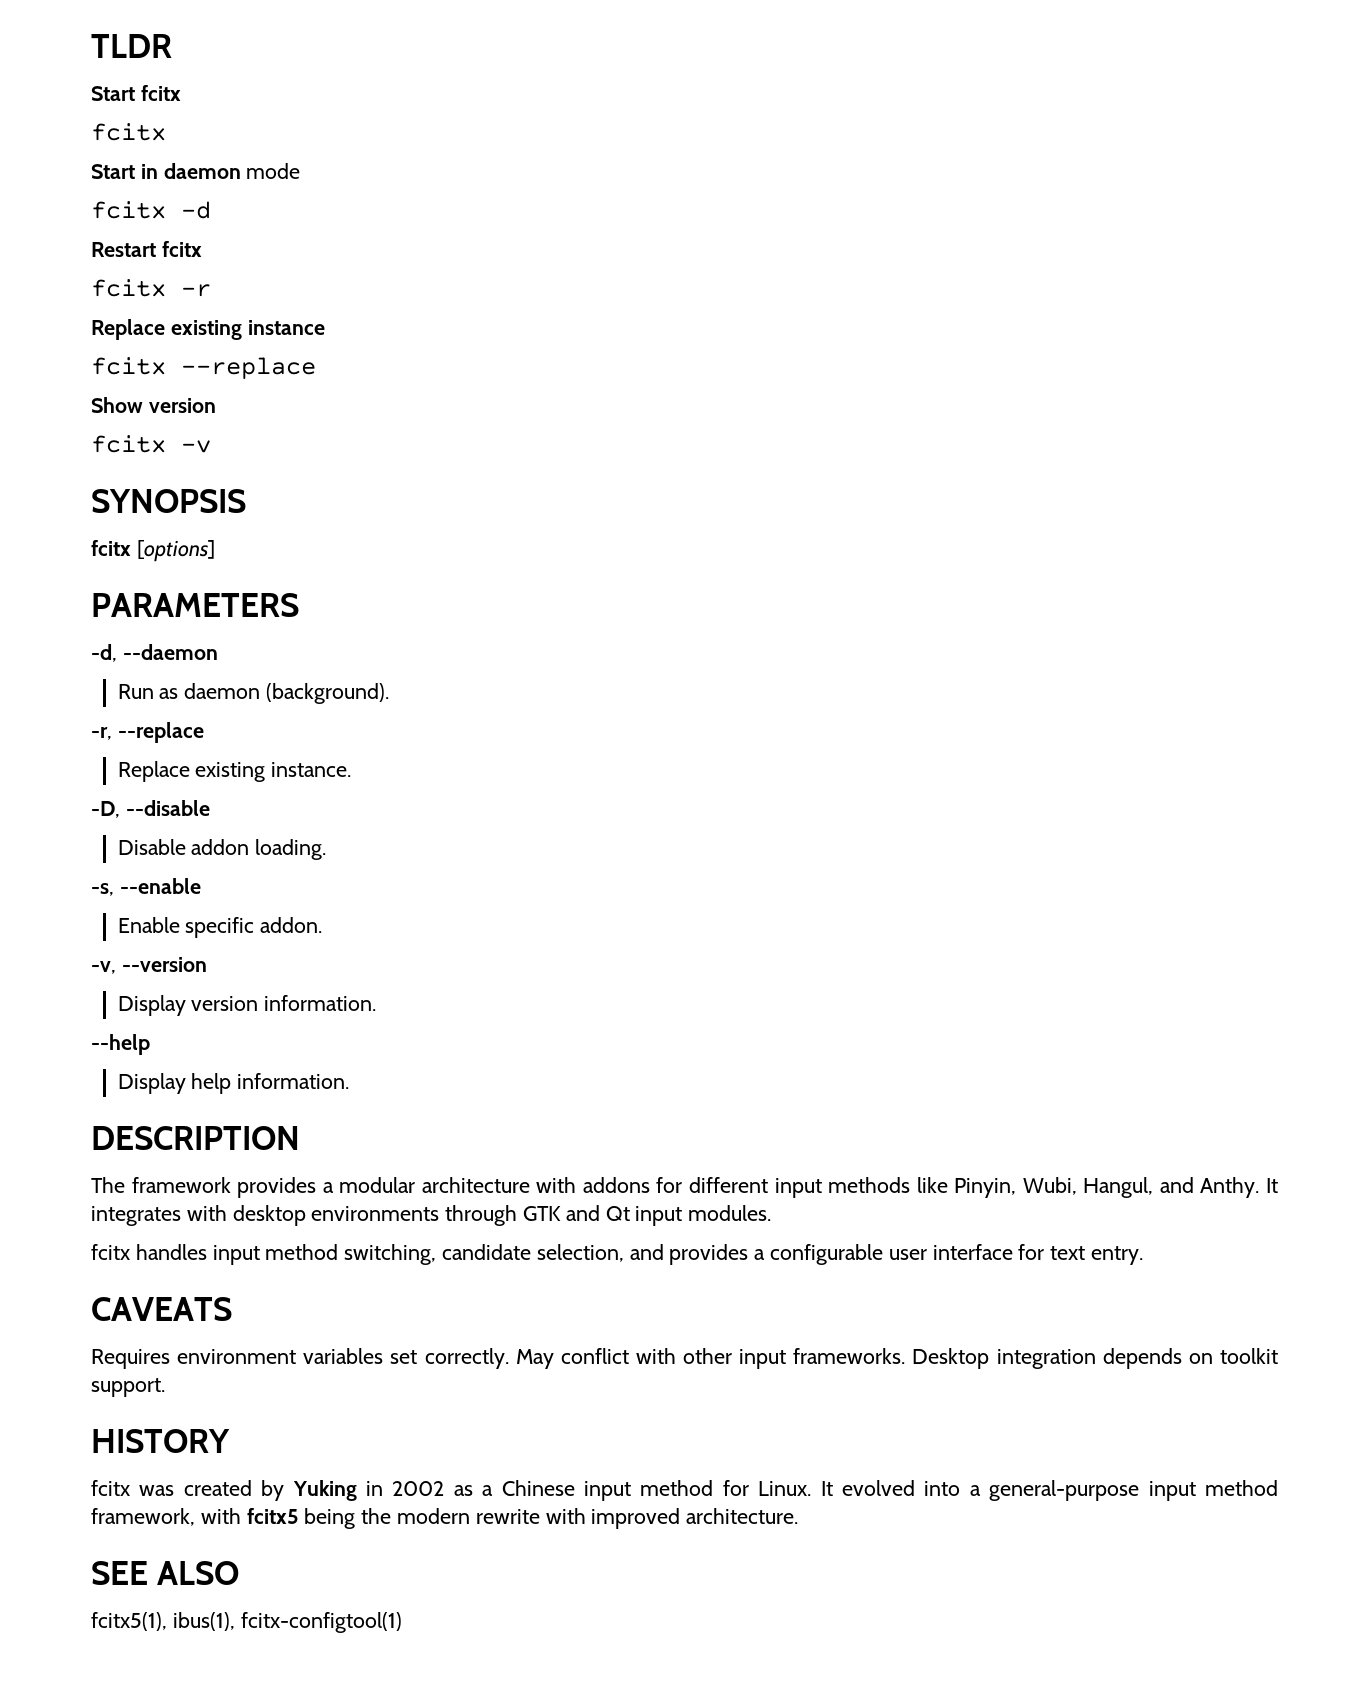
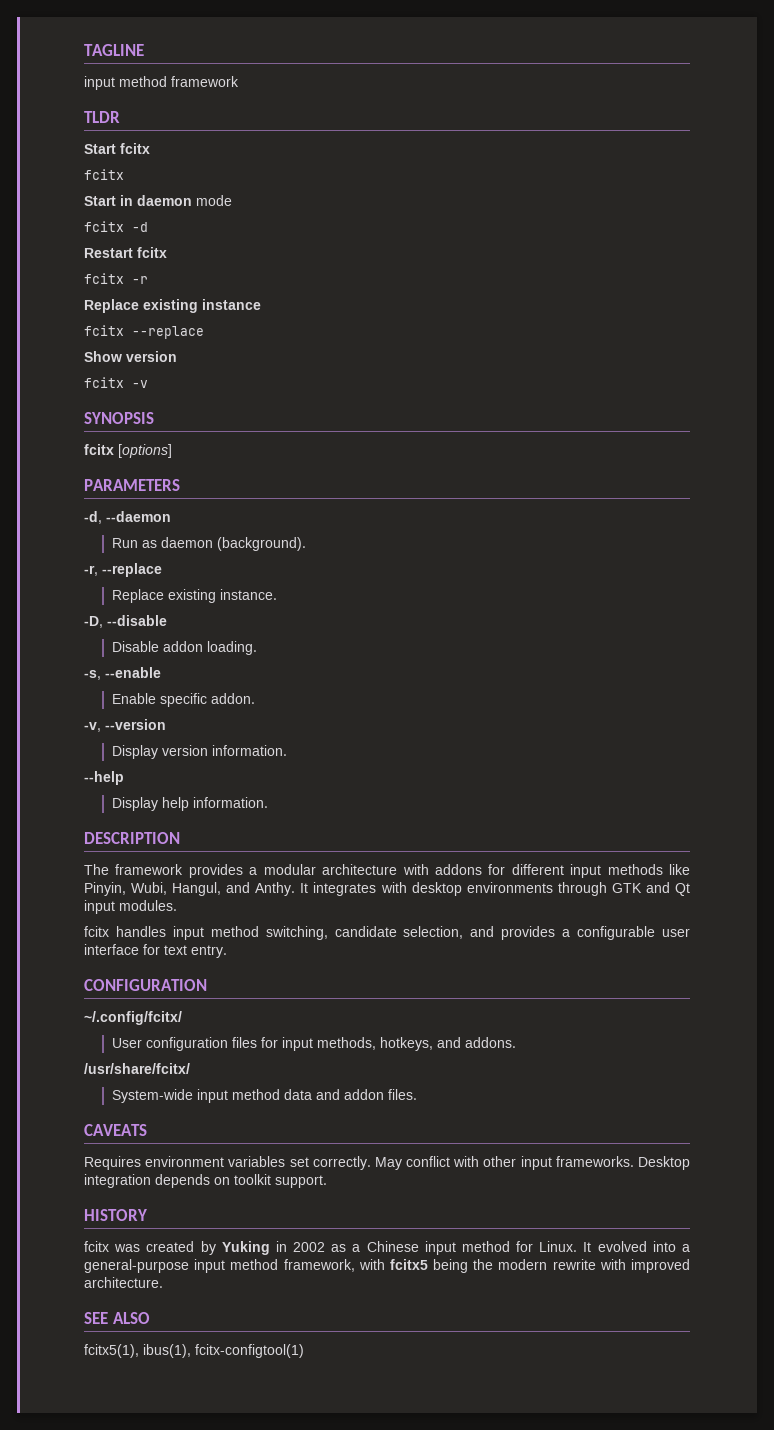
+ TAGLINE
+ input method framework
+ CONFIGURATION
+ ~/.config/fcitx/
+ User configuration files for input methods, hotkeys, and addons.
+ /usr/share/fcitx/
+ System-wide input method data and addon files.

